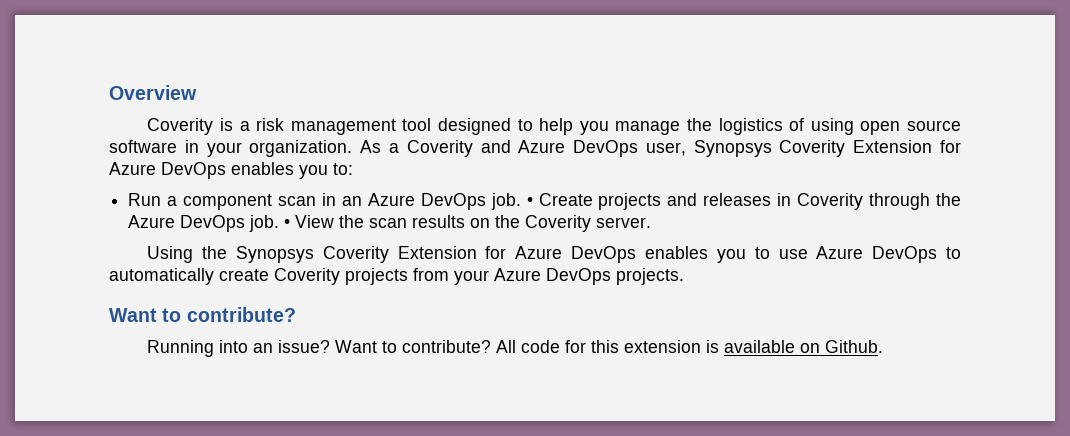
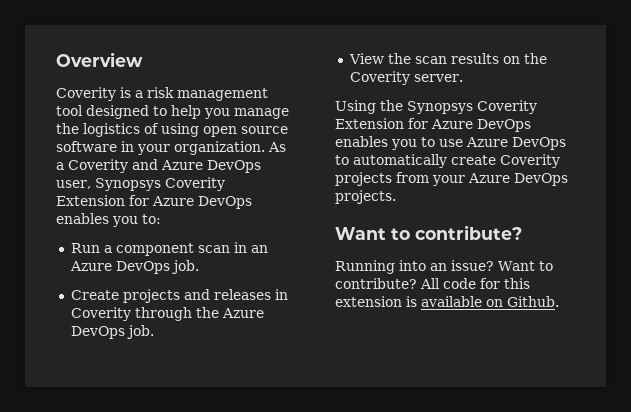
- Run a component scan in an Azure DevOps job. • Create projects and releases in Coverity through the Azure DevOps job. • View the scan results on the Coverity server.
+ Run a component scan in an Azure DevOps job.
+ Create projects and releases in Coverity through the Azure DevOps job.
+ View the scan results on the Coverity server.

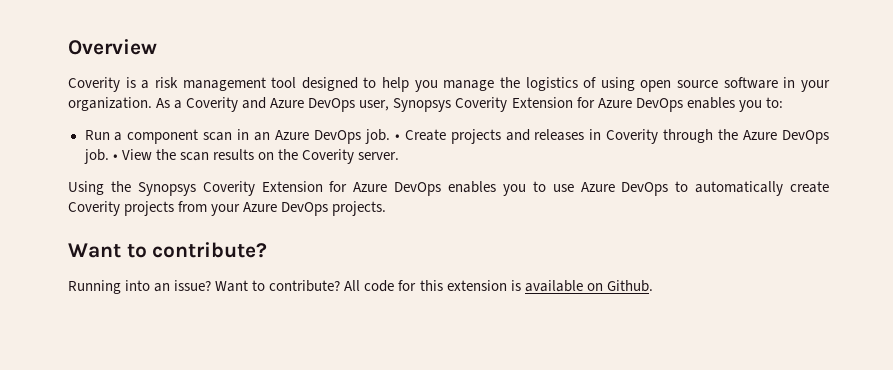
- Run a component scan in an Azure DevOps job.
- Create projects and releases in Coverity through the Azure DevOps job.
- View the scan results on the Coverity server.
+ Run a component scan in an Azure DevOps job. • Create projects and releases in Coverity through the Azure DevOps job. • View the scan results on the Coverity server.

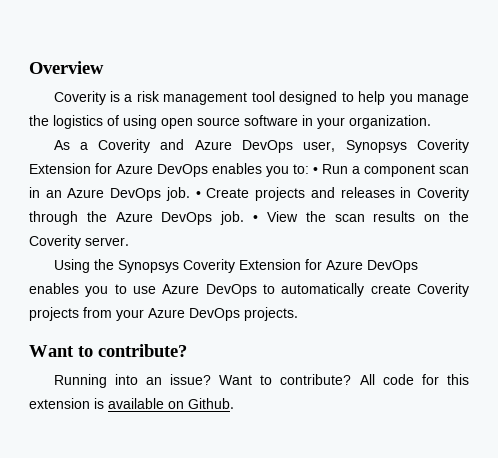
- Coverity is a risk management tool designed to help you manage the logistics of using open source software in your organization. As a Coverity and Azure DevOps user, Synopsys Coverity Extension for Azure DevOps enables you to:
- Run a component scan in an Azure DevOps job.
+ Coverity is a risk management tool designed to help you manage the logistics of using open source software in your organization.
+ As a Coverity and Azure DevOps user, Synopsys Coverity Extension for Azure DevOps enables you to: • Run a component scan in an Azure DevOps job.

